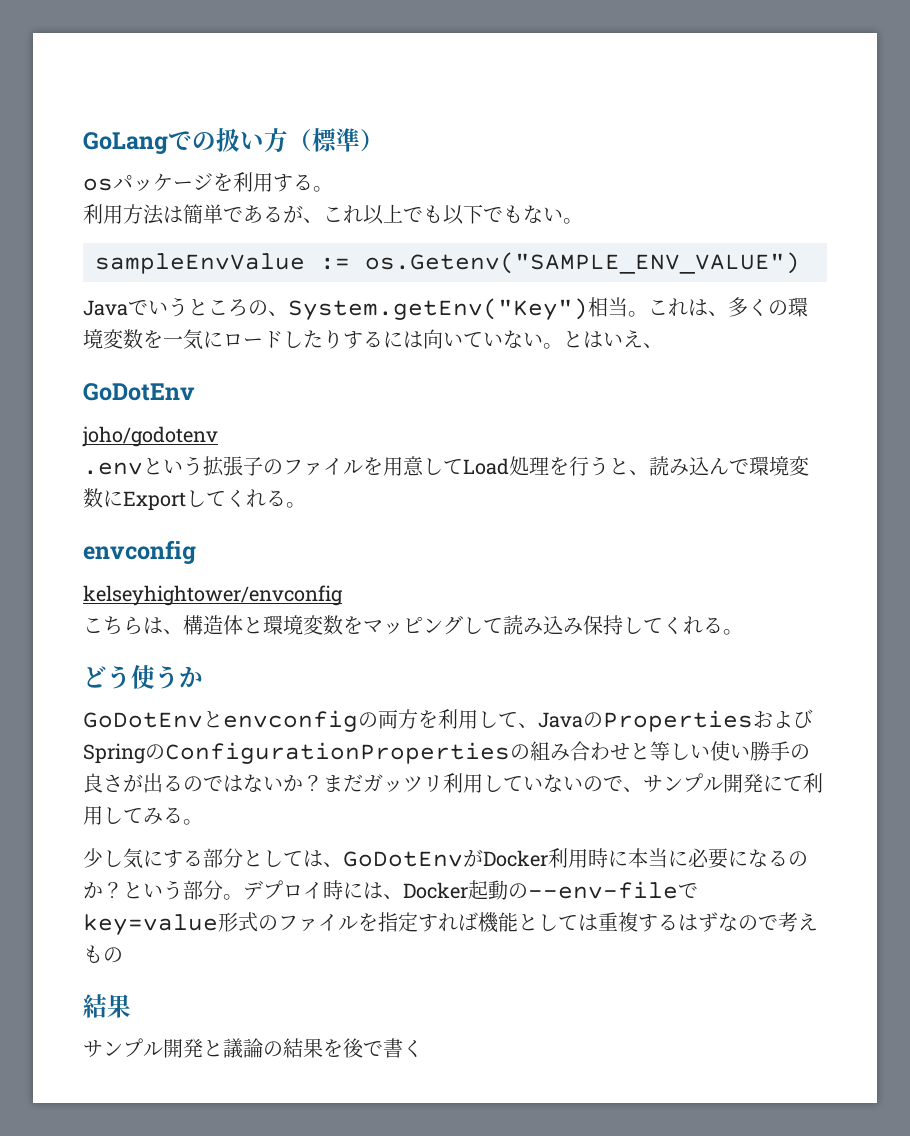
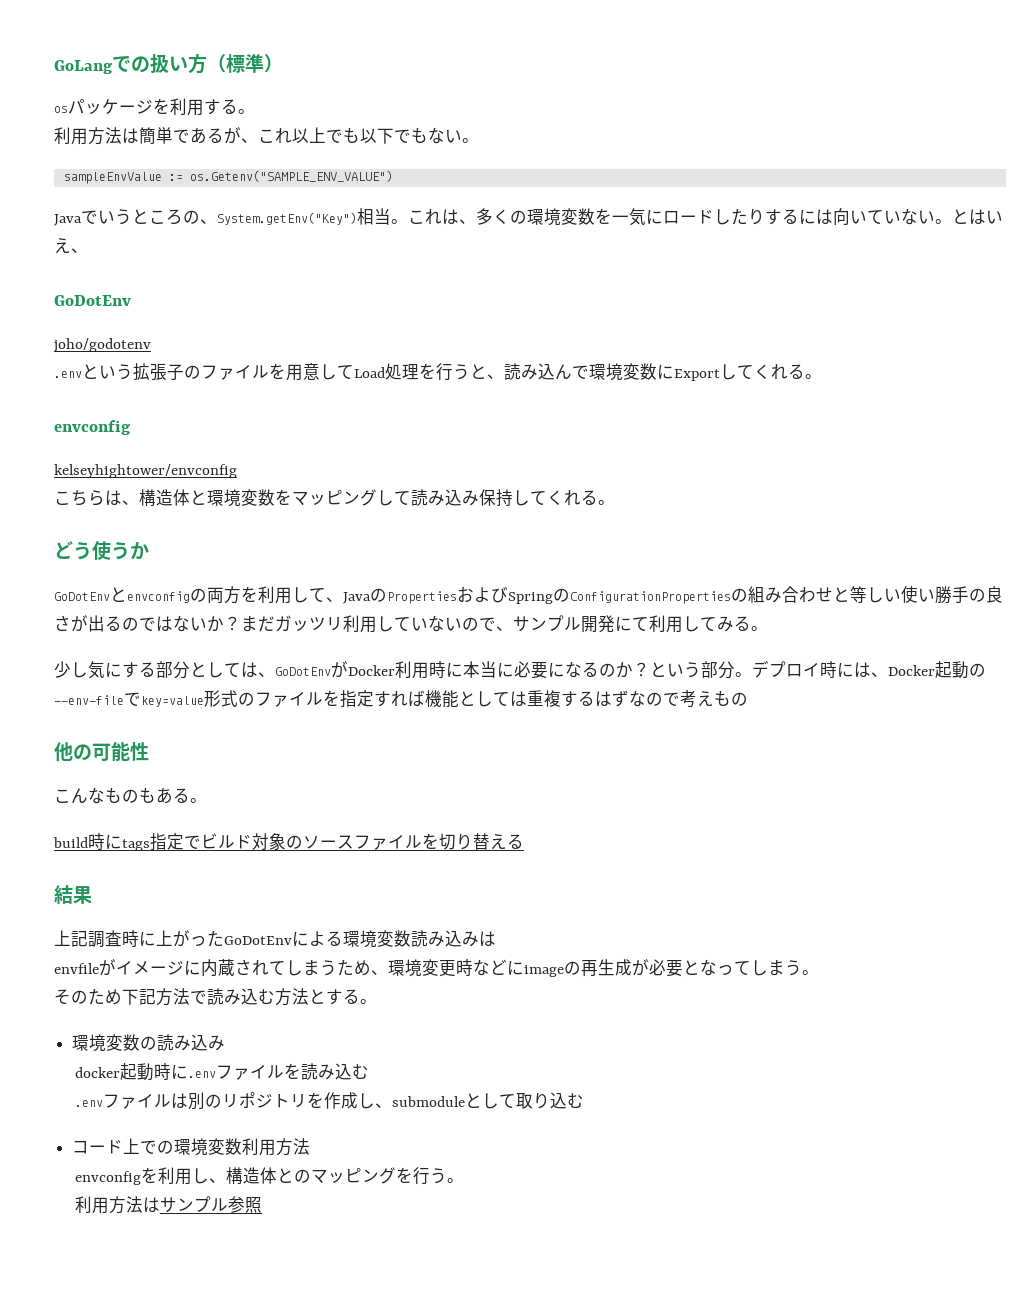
  デプロイ時には、Docker起動の--env-fileでkey=value形式のファイルを指定すれば機能としては重複するはずなので考えもの
+ 他の可能性
+ こんなものもある。
+ build時にtags指定でビルド対象のソースファイルを切り替える
  結果
- サンプル開発と議論の結果を後で書く
+ 上記調査時に上がったGoDotEnvによる環境変数読み込みは
+ envfileがイメージに内蔵されてしまうため、環境変更時などにimageの再生成が必要となってしまう。
+ そのため下記方法で読み込む方法とする。
+ 環境変数の読み込み
+ docker起動時に.envファイルを読み込む
+ .envファイルは別のリポジトリを作成し、submoduleとして取り込む
+ コード上での環境変数利用方法
+ envconfigを利用し、構造体とのマッピングを行う。
+ 利用方法はサンプル参照

